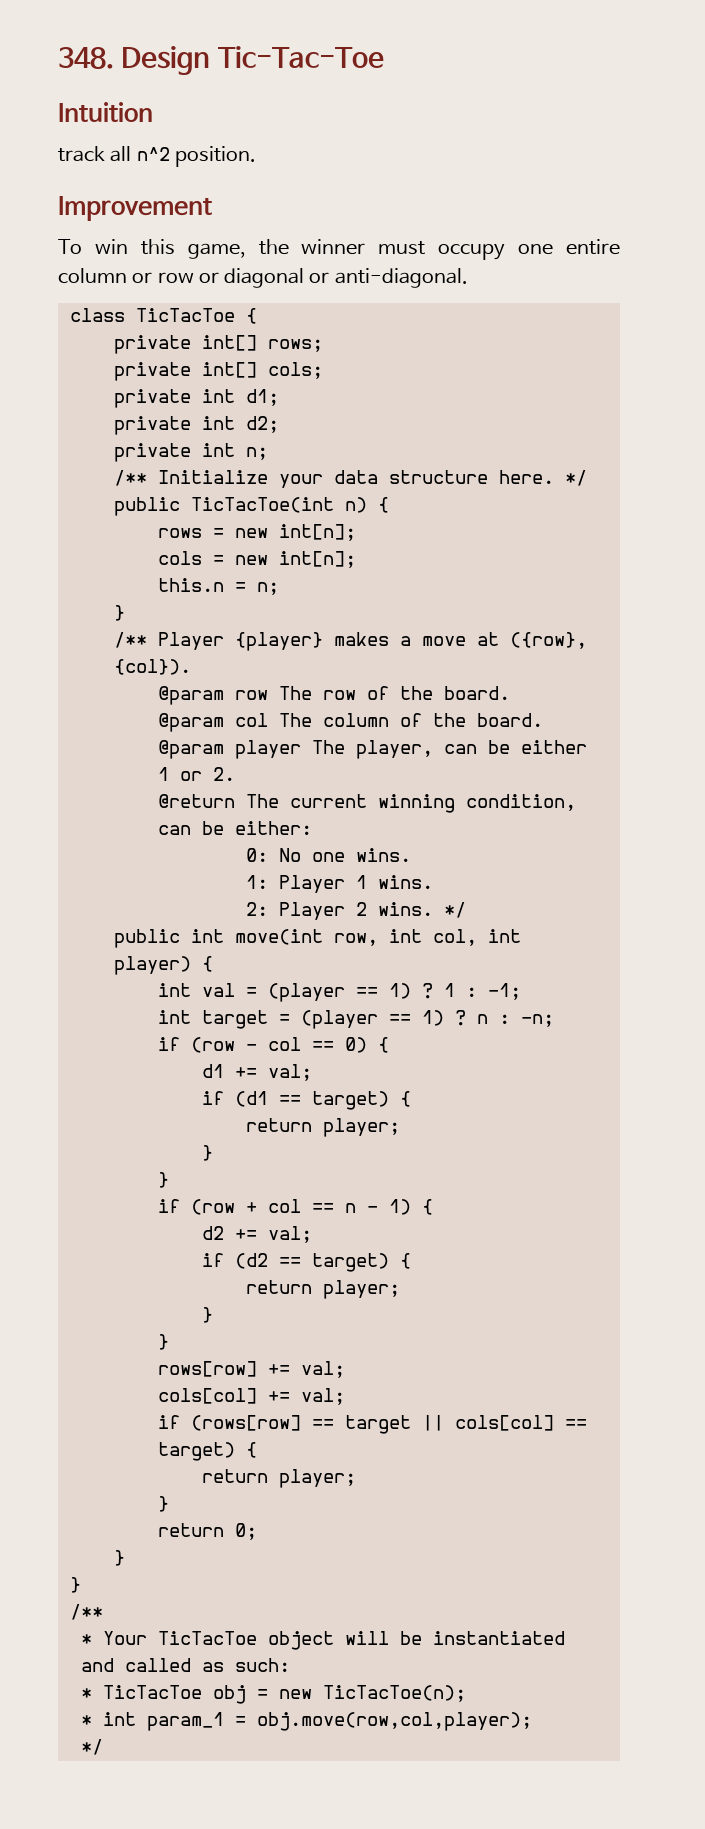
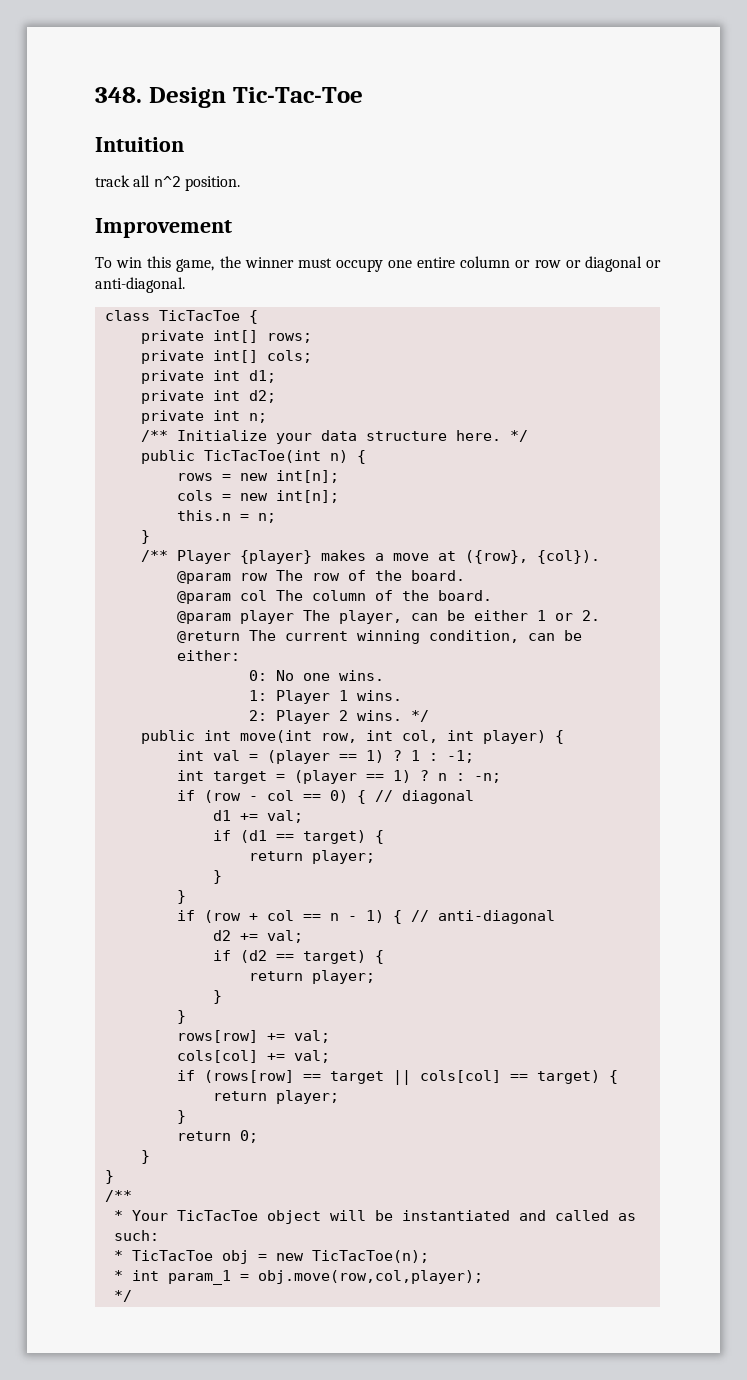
- if (row - col == 0) {
+ if (row - col == 0) { // diagonal
- if (row + col == n - 1) {
+ if (row + col == n - 1) { // anti-diagonal

